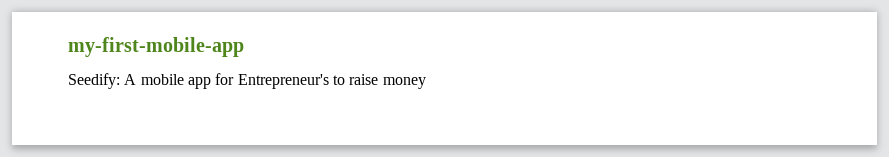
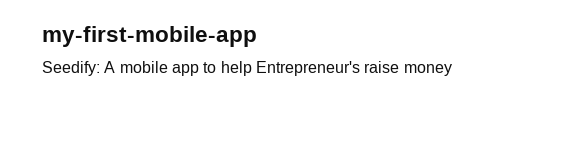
- Seedify: A mobile app for Entrepreneur's to raise money
+ Seedify: A mobile app to help Entrepreneur's raise money

